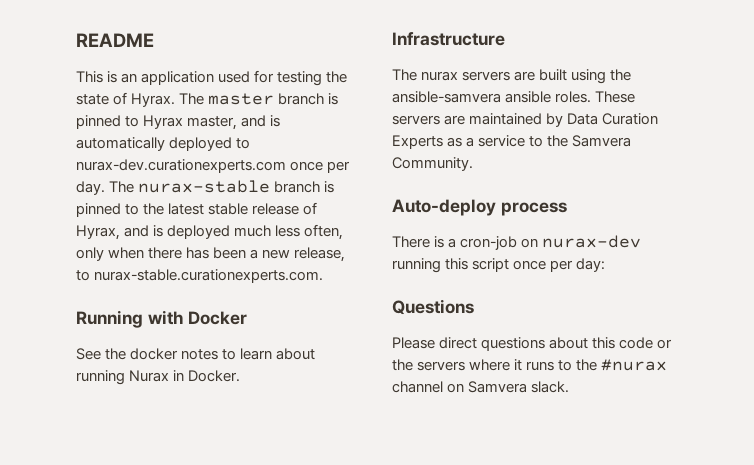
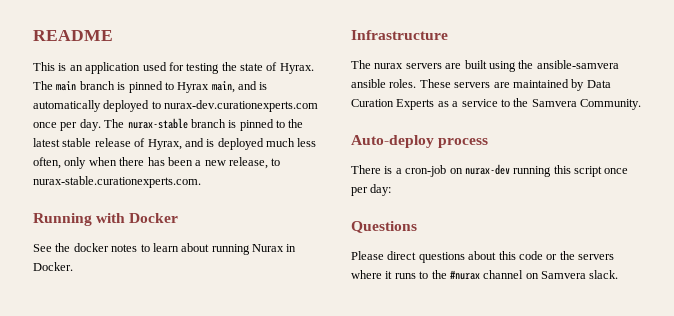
- The master branch is pinned to Hyrax master, and is automatically deployed to nurax-dev.curationexperts.com once per day.
+ The main branch is pinned to Hyrax main, and is automatically deployed to nurax-dev.curationexperts.com once per day.

